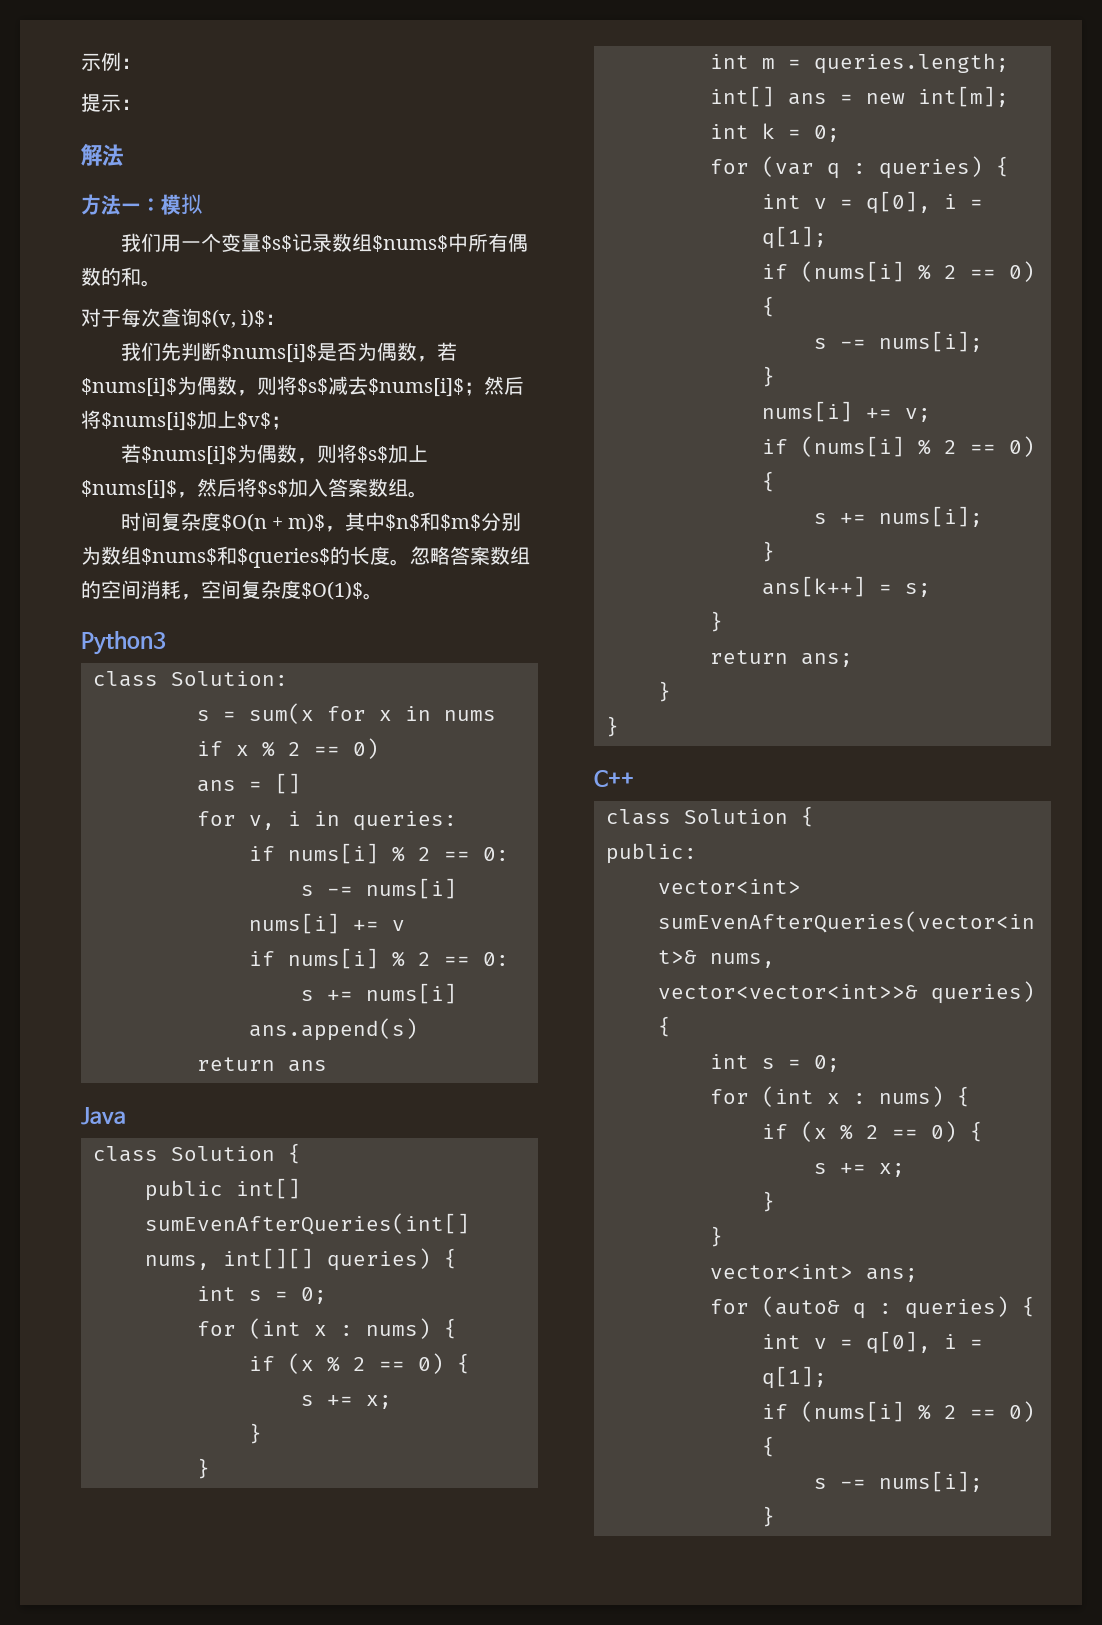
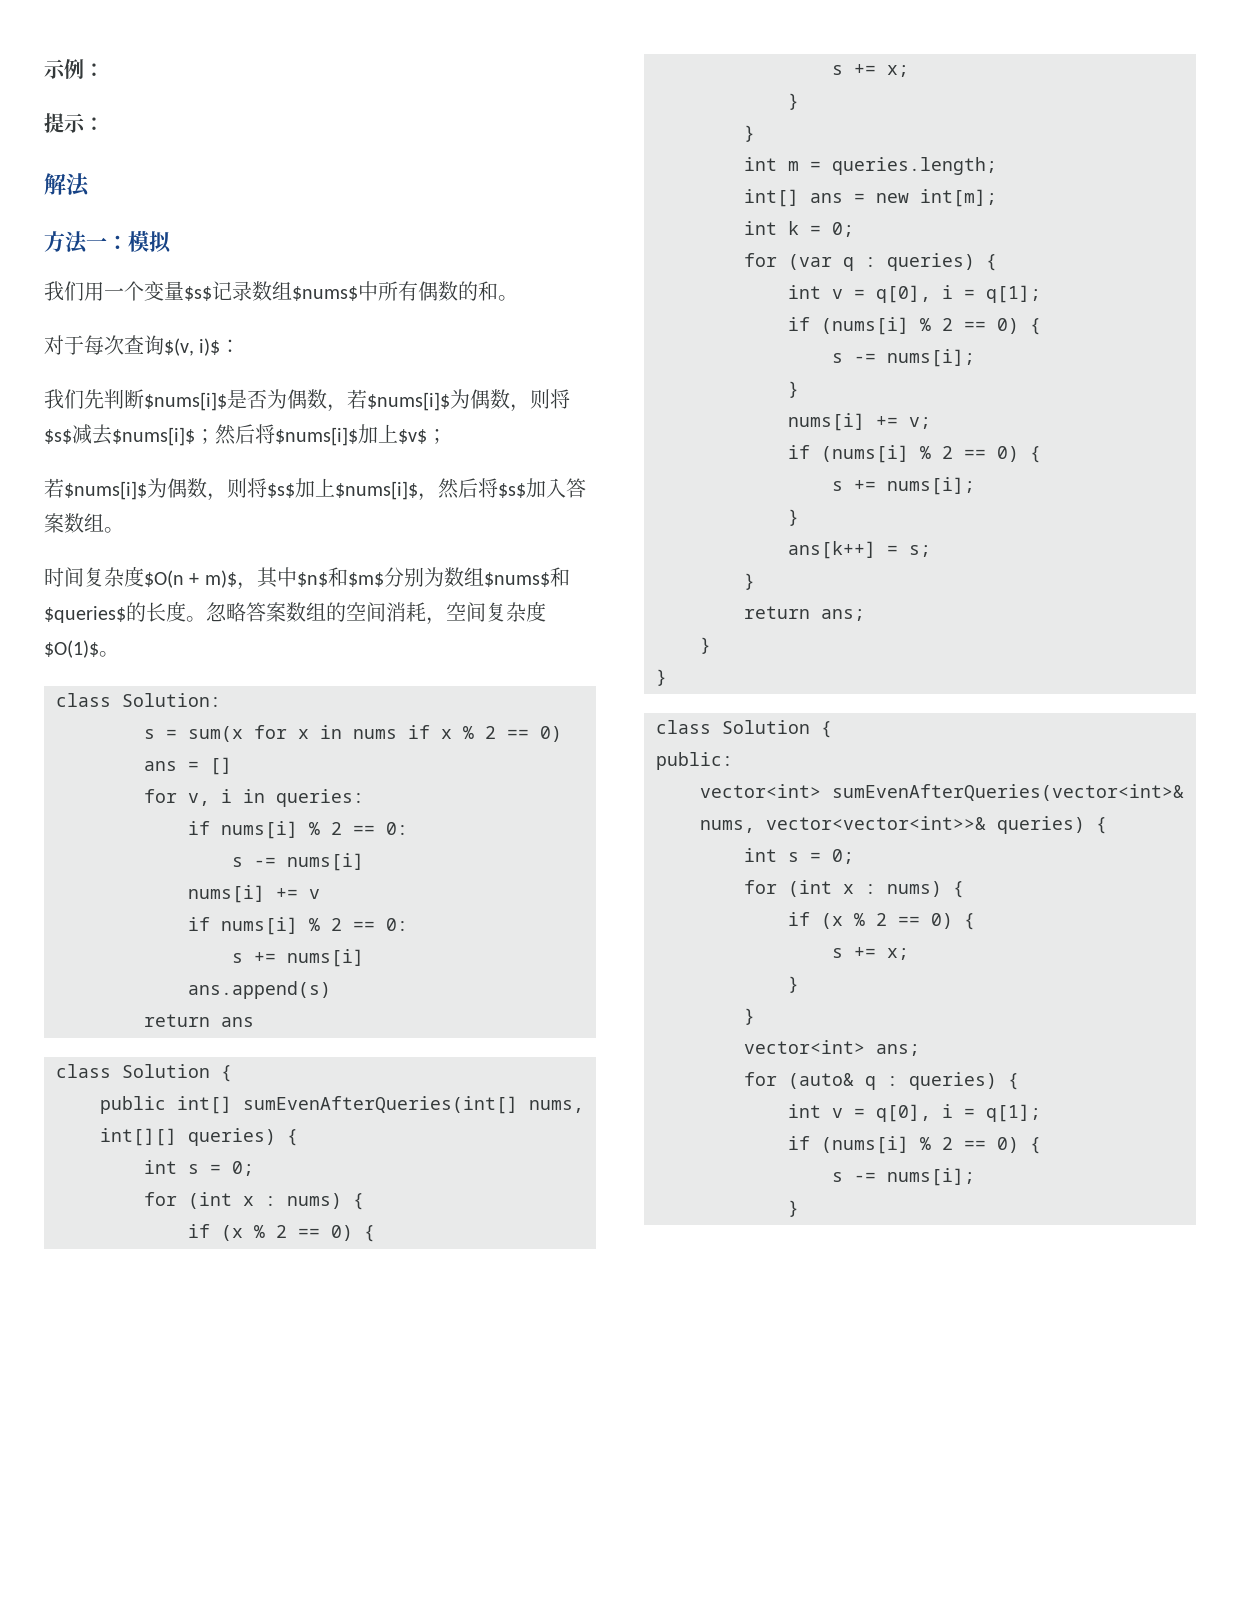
- Python3
- Java
- C++

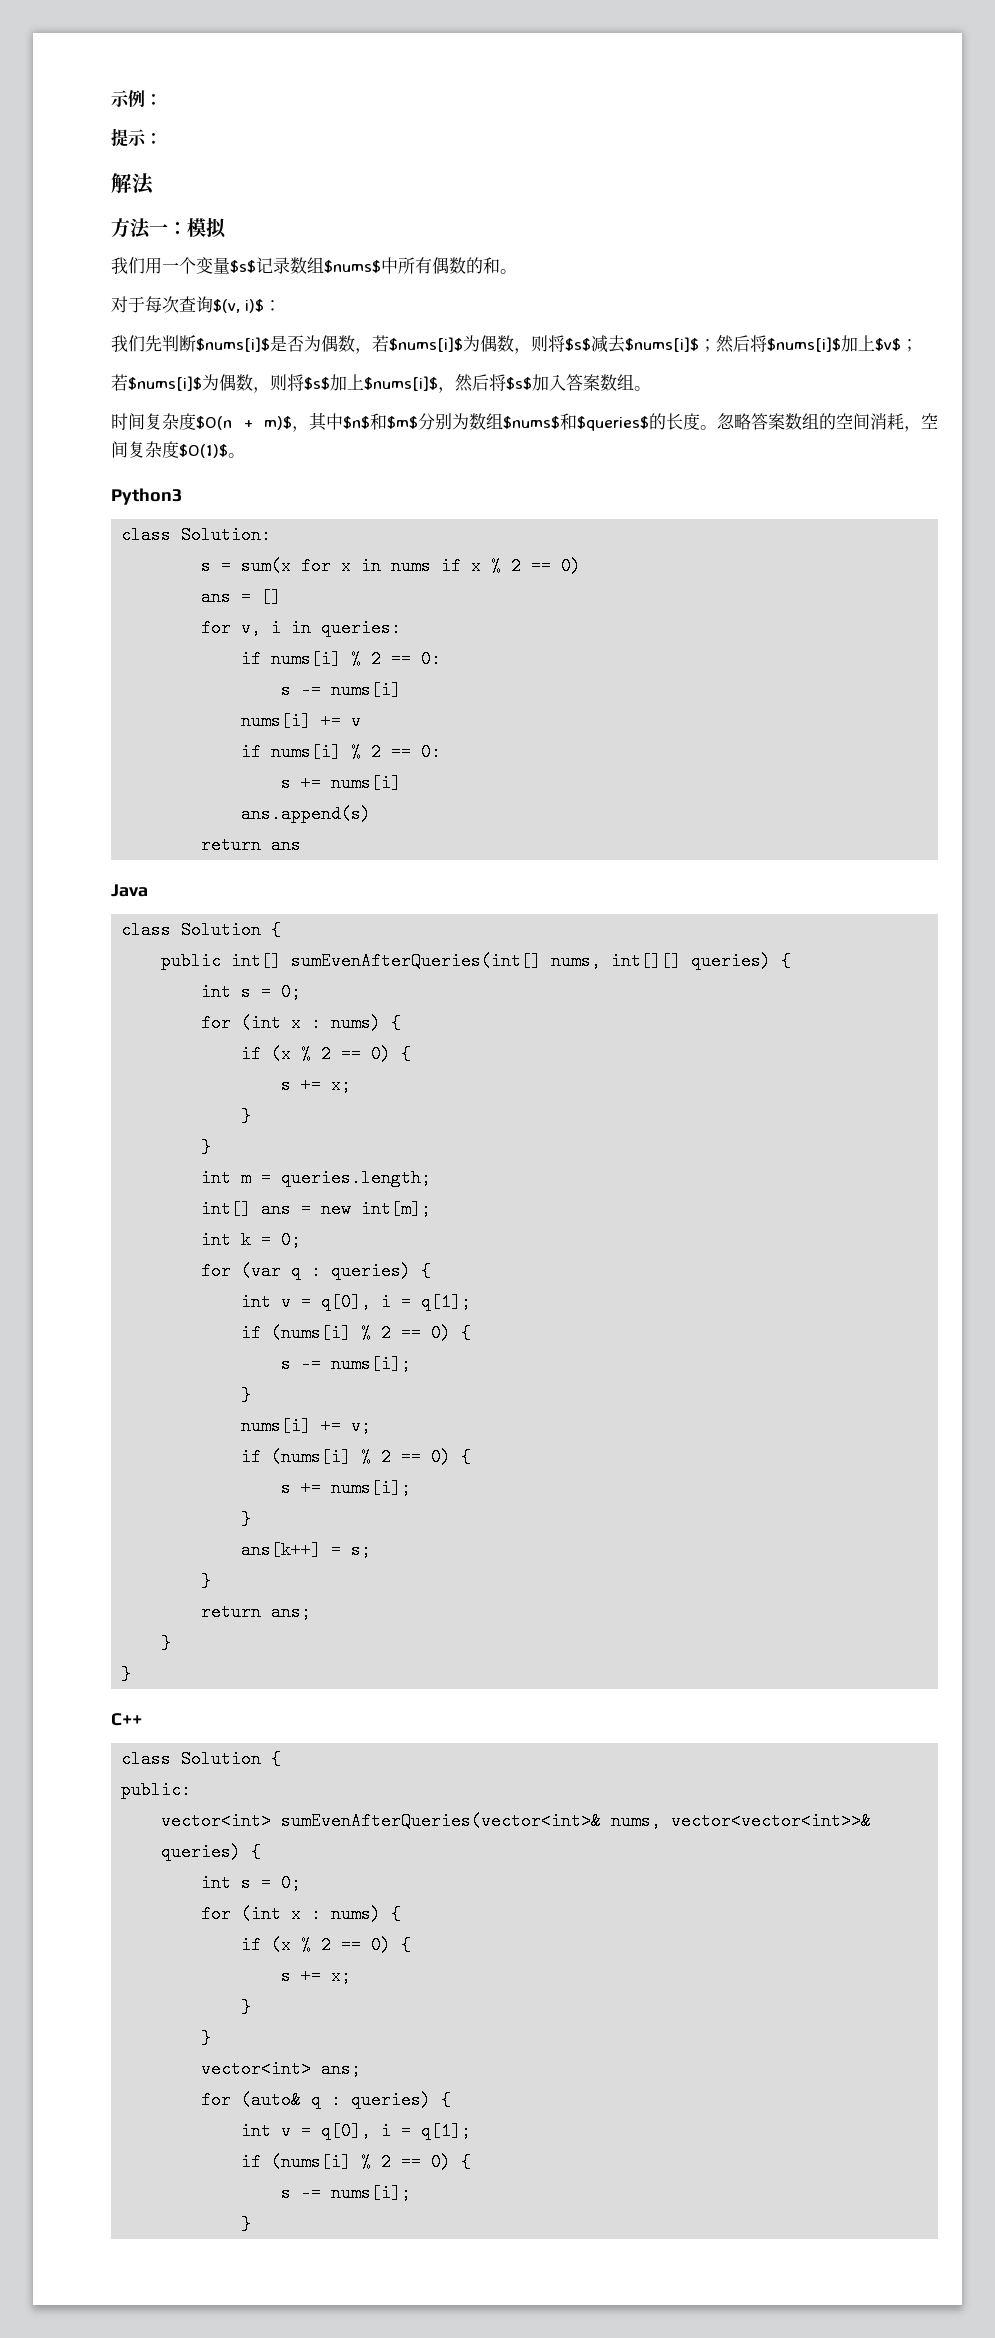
+ Python3
+ Java
+ C++

